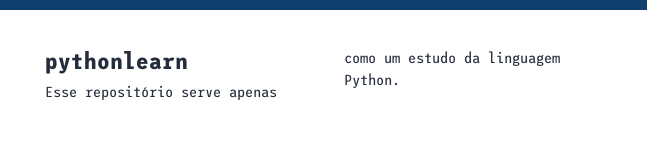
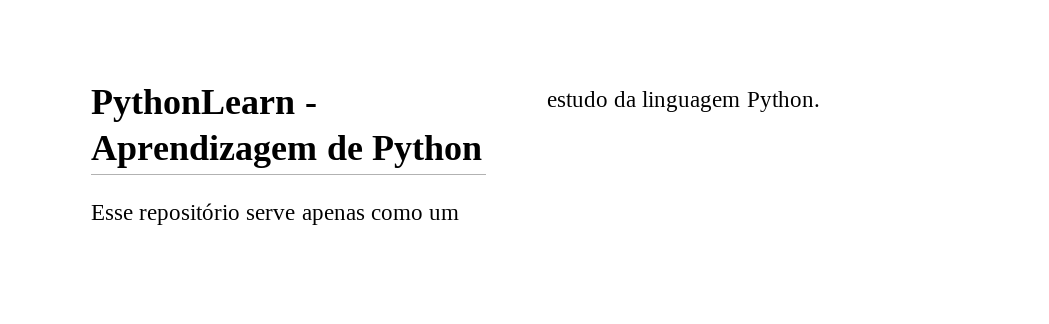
- pythonlearn
+ PythonLearn - Aprendizagem de Python

